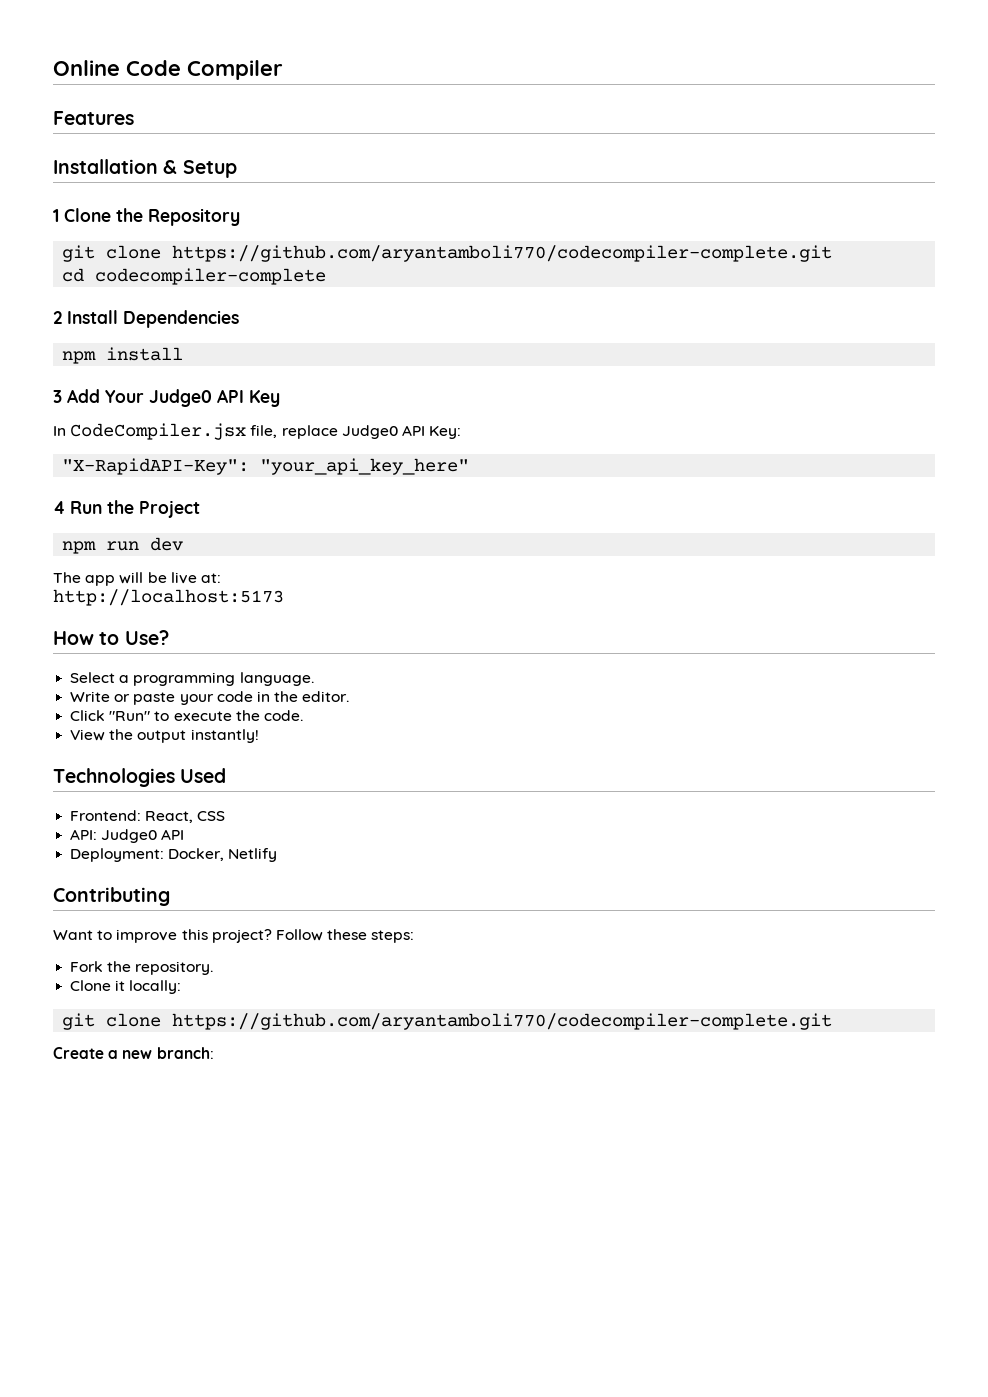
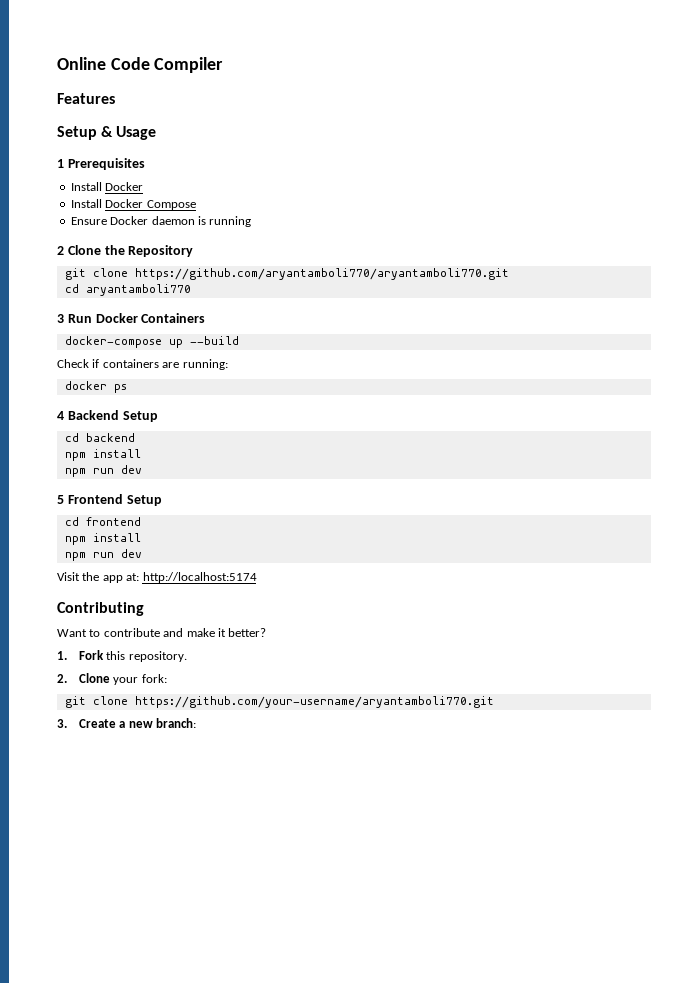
- Installation & Setup
- 1 Clone the Repository
- git clone https://github.com/aryantamboli770/codecompiler-complete.git
- cd codecompiler-complete
- 2 Install Dependencies
+ Setup & Usage
+ 1 Prerequisites
+ Install Docker
+ Install Docker Compose
+ Ensure Docker daemon is running
+ 2 Clone the Repository
+ git clone https://github.com/aryantamboli770/aryantamboli770.git
+ cd aryantamboli770
+ 3 Run Docker Containers
+ docker-compose up --build
+ Check if containers are running:
+ docker ps
+ 4 Backend Setup
+ cd backend
  npm install
- 3 Add Your Judge0 API Key
- In CodeCompiler.jsx file, replace Judge0 API Key:
- "X-RapidAPI-Key": "your_api_key_here"
- 4 Run the Project
  npm run dev
- The app will be live at:
- http://localhost:5173
- How to Use?
- Select a programming language.
- Write or paste your code in the editor.
- Click "Run" to execute the code.
- View the output instantly!
- Technologies Used
- Frontend: React, CSS
- API: Judge0 API
- Deployment: Docker, Netlify
+ 5 Frontend Setup
+ cd frontend
+ npm install
+ npm run dev
+ Visit the app at: http://localhost:5174
  Contributing
- Want to improve this project? Follow these steps:
- Fork the repository.
- Clone it locally:
- git clone https://github.com/aryantamboli770/codecompiler-complete.git
- Create a new branch:
+ Want to contribute and make it better?
+ 1. Fork this repository.
+ 2. Clone your fork:
+ git clone https://github.com/your-username/aryantamboli770.git
+ 3. Create a new branch:

